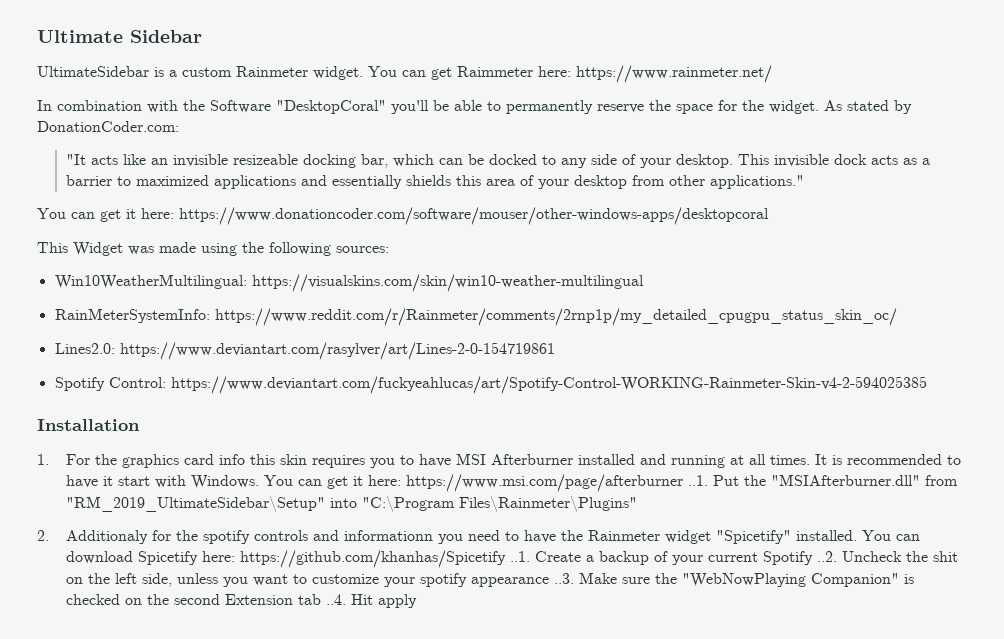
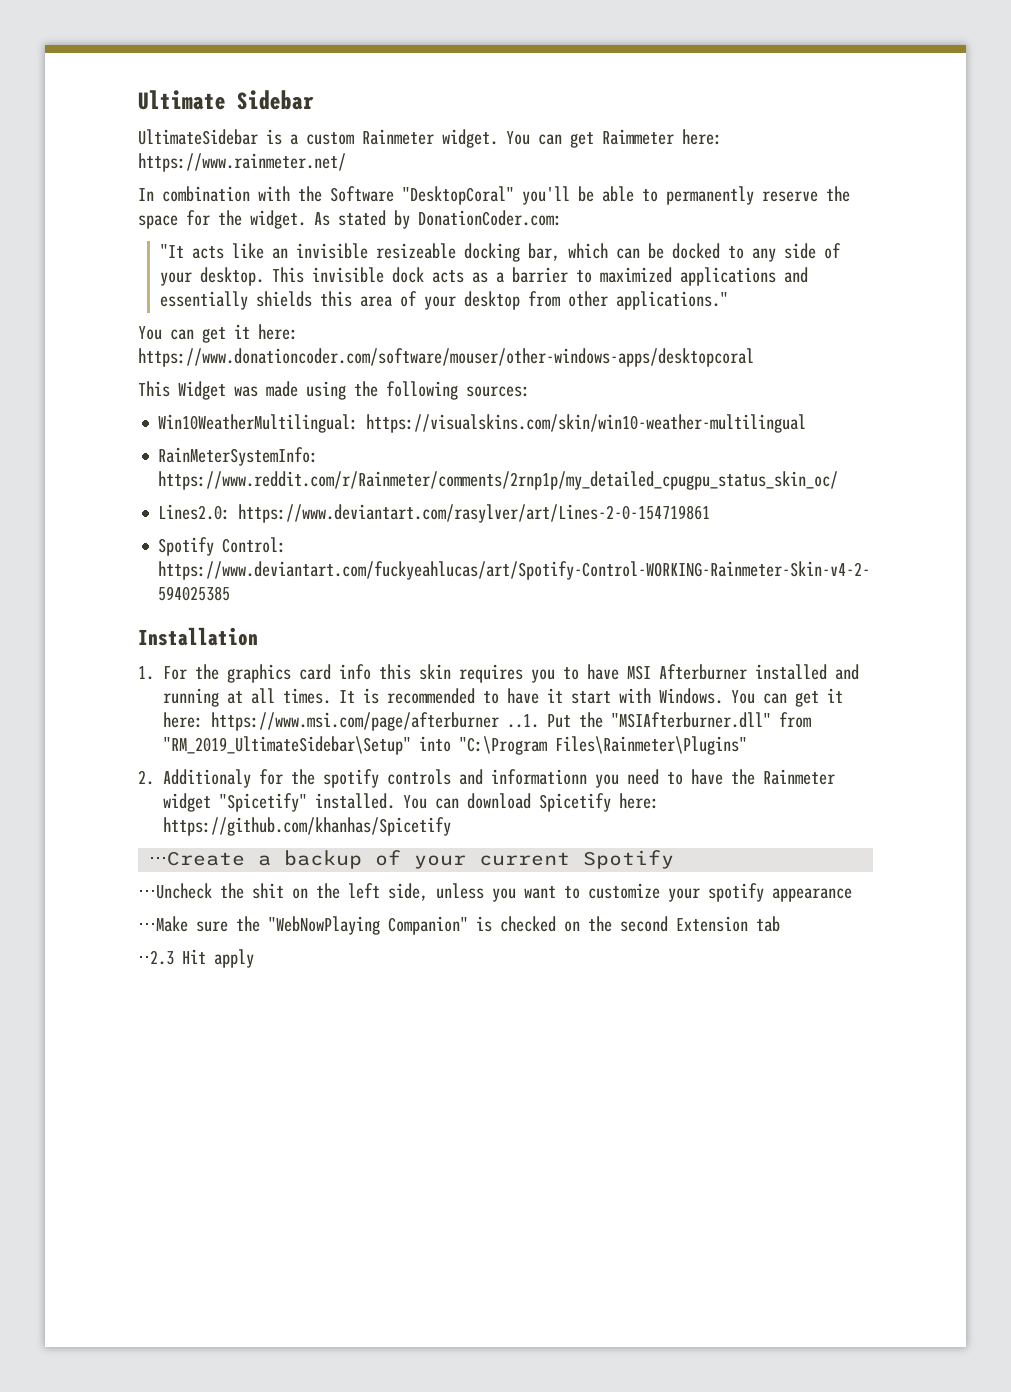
- You can download Spicetify here: https://github.com/khanhas/Spicetify ..1. Create a backup of your current Spotify ..2. Uncheck the shit on the left side, unless you want to customize your spotify appearance ..3. Make sure the "WebNowPlaying Companion" is checked on the second Extension tab ..4. Hit apply
+ You can download Spicetify here: https://github.com/khanhas/Spicetify
+ ⋅⋅⋅Create a backup of your current Spotify
+ ⋅⋅⋅Uncheck the shit on the left side, unless you want to customize your spotify appearance
+ ⋅⋅⋅Make sure the "WebNowPlaying Companion" is checked on the second Extension tab
+ ⋅⋅2.3 Hit apply

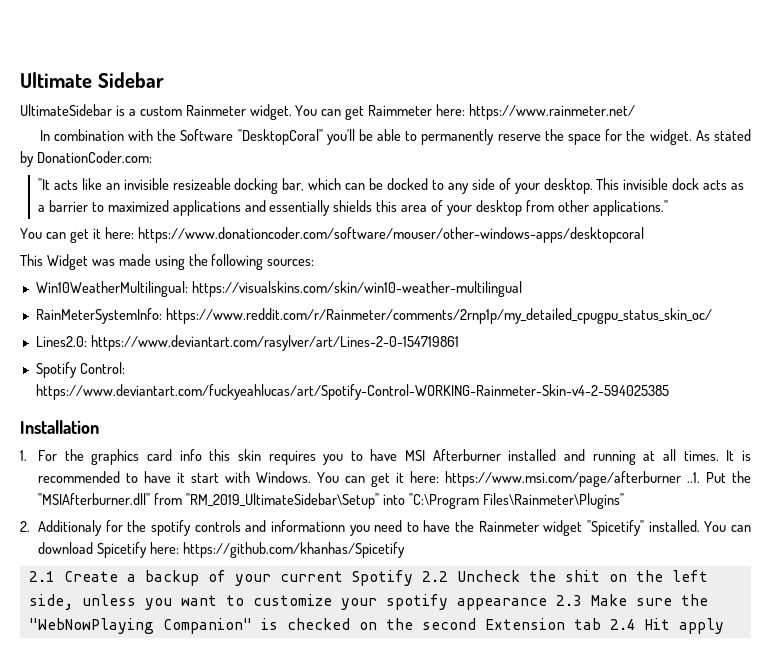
- ⋅⋅⋅Create a backup of your current Spotify
- ⋅⋅⋅Uncheck the shit on the left side, unless you want to customize your spotify appearance
- ⋅⋅⋅Make sure the "WebNowPlaying Companion" is checked on the second Extension tab
- ⋅⋅2.3 Hit apply
+ 2.1 Create a backup of your current Spotify 2.2 Uncheck the shit on the left side, unless you want to customize your spotify appearance 2.3 Make sure the "WebNowPlaying Companion" is checked on the second Extension tab 2.4 Hit apply

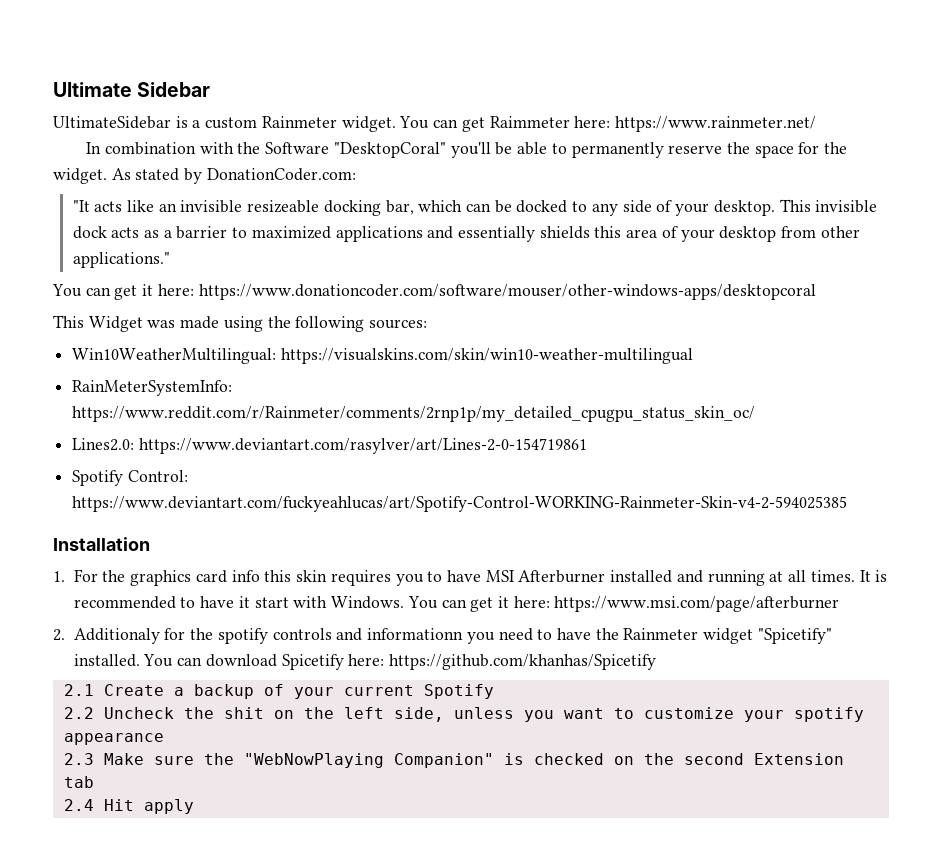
- You can get it here: https://www.msi.com/page/afterburner ..1. Put the "MSIAfterburner.dll" from "RM_2019_UltimateSidebar\Setup" into "C:\Program Files\Rainmeter\Plugins"
+ You can get it here: https://www.msi.com/page/afterburner
- 2.1 Create a backup of your current Spotify 2.2 Uncheck the shit on the left side, unless you want to customize your spotify appearance 2.3 Make sure the "WebNowPlaying Companion" is checked on the second Extension tab 2.4 Hit apply
+ 2.1 Create a backup of your current Spotify
+ 2.2 Uncheck the shit on the left side, unless you want to customize your spotify appearance
+ 2.3 Make sure the "WebNowPlaying Companion" is checked on the second Extension tab
+ 2.4 Hit apply

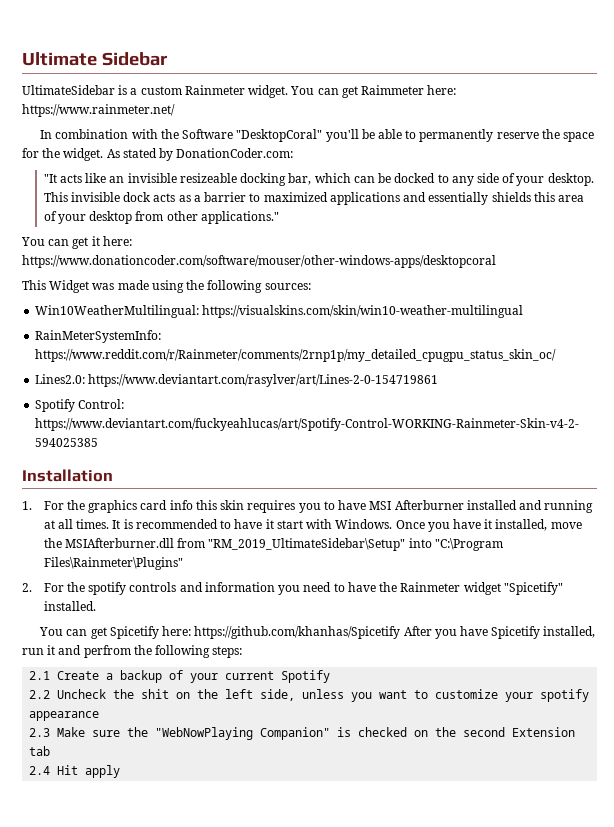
- You can get it here: https://www.msi.com/page/afterburner
+ Once you have it installed, move the MSIAfterburner.dll from "RM_2019_UltimateSidebar\Setup" into "C:\Program Files\Rainmeter\Plugins"
- 2. Additionaly for the spotify controls and informationn you need to have the Rainmeter widget "Spicetify" installed. You can download Spicetify here: https://github.com/khanhas/Spicetify
+ 2. For the spotify controls and information you need to have the Rainmeter widget "Spicetify" installed.
+ You can get Spicetify here: https://github.com/khanhas/Spicetify After you have Spicetify installed, run it and perfrom the following steps:

